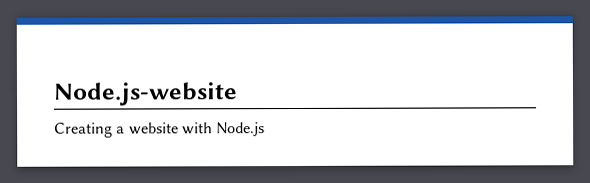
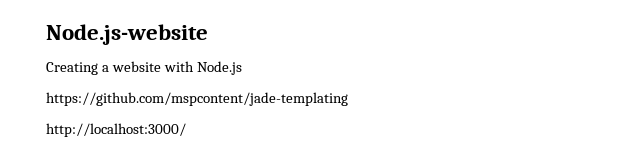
+ https://github.com/mspcontent/jade-templating
+ http://localhost:3000/

